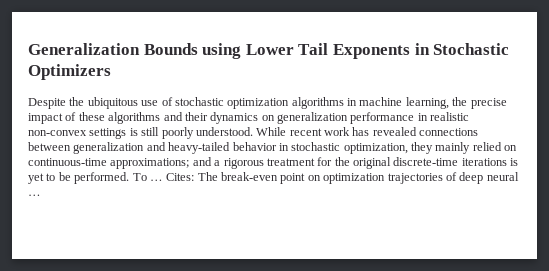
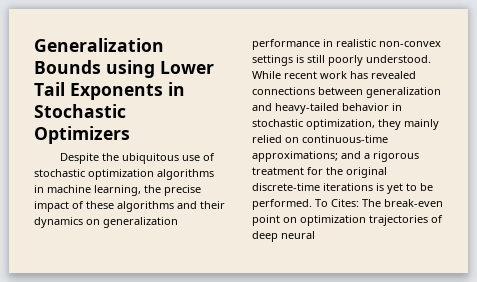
- To … Cites: The break-even point on optimization trajectories of deep neural …
+ To Cites: The break-even point on optimization trajectories of deep neural

